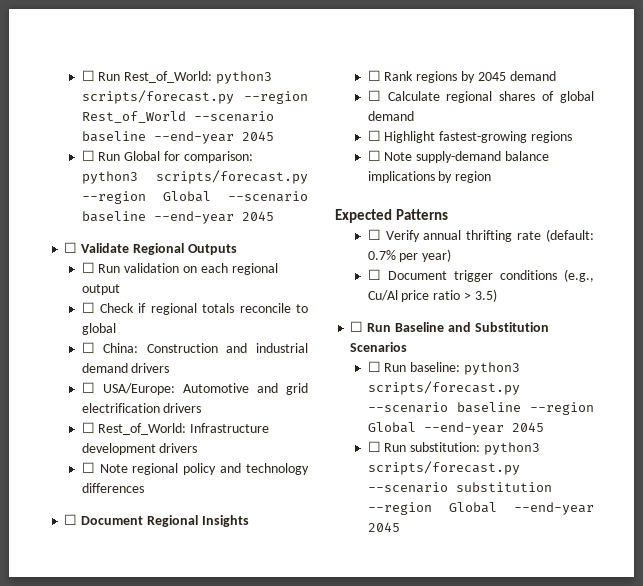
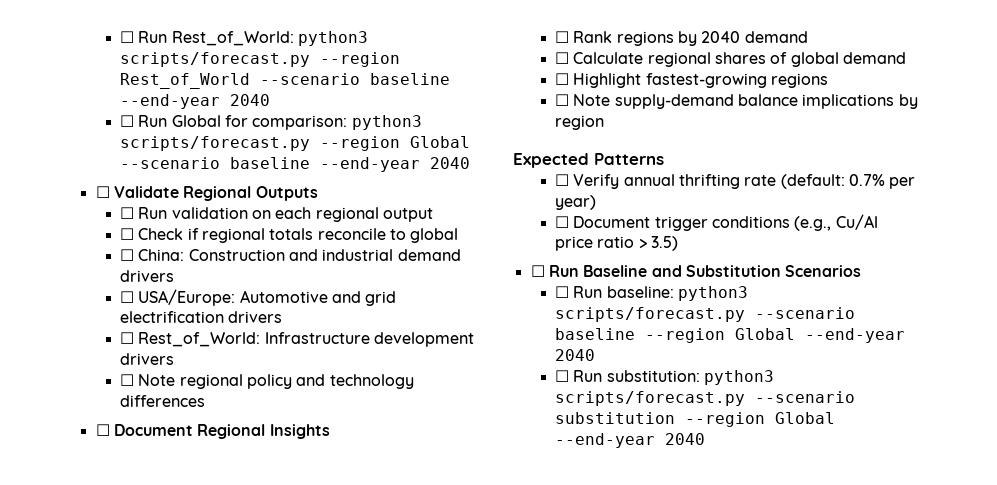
- ☐ Run Rest_of_World: python3 scripts/forecast.py --region Rest_of_World --scenario baseline --end-year 2045
+ ☐ Run Rest_of_World: python3 scripts/forecast.py --region Rest_of_World --scenario baseline --end-year 2040
- ☐ Run Global for comparison: python3 scripts/forecast.py --region Global --scenario baseline --end-year 2045
+ ☐ Run Global for comparison: python3 scripts/forecast.py --region Global --scenario baseline --end-year 2040
- ☐ Rank regions by 2045 demand
+ ☐ Rank regions by 2040 demand
- ☐ Run baseline: python3 scripts/forecast.py --scenario baseline --region Global --end-year 2045
+ ☐ Run baseline: python3 scripts/forecast.py --scenario baseline --region Global --end-year 2040
- ☐ Run substitution: python3 scripts/forecast.py --scenario substitution --region Global --end-year 2045
+ ☐ Run substitution: python3 scripts/forecast.py --scenario substitution --region Global --end-year 2040

